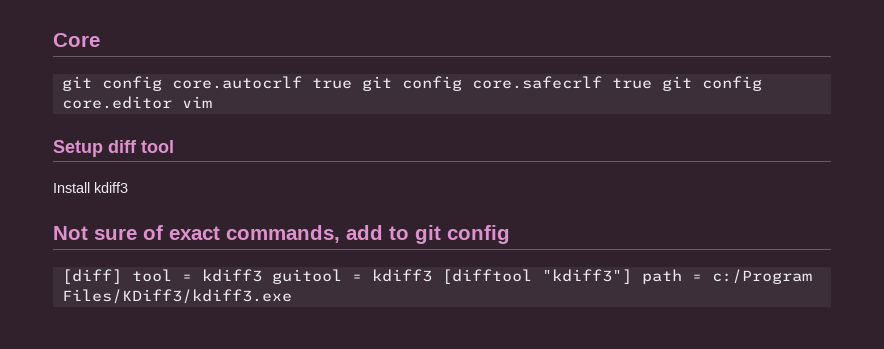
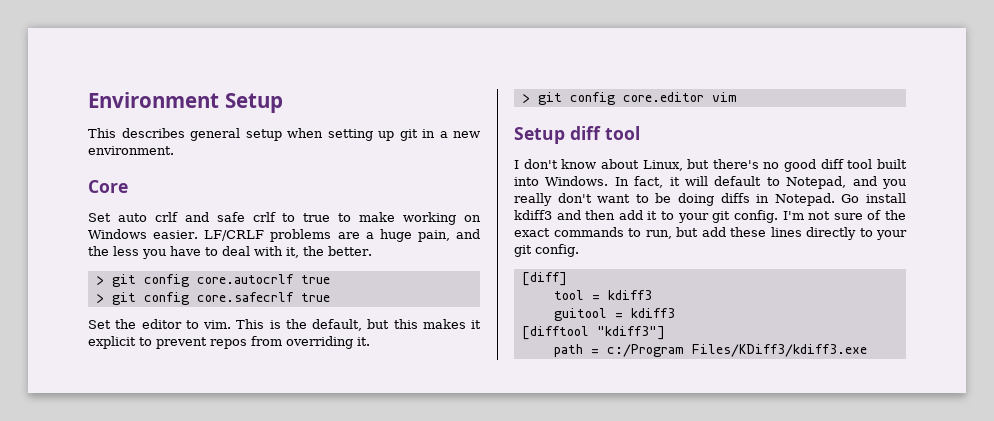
+ Environment Setup
+ This describes general setup when setting up git in a new environment.
  Core
- git config core.autocrlf true git config core.safecrlf true git config core.editor vim
+ Set auto crlf and safe crlf to true to make working on Windows easier. LF/CRLF problems are a huge pain, and the less you have to deal with it, the better.
+ > git config core.autocrlf true
+ > git config core.safecrlf true
+ Set the editor to vim. This is the default, but this makes it explicit to prevent repos from overriding it.
+ > git config core.editor vim
- Install kdiff3
- Not sure of exact commands, add to git config
+ I don't know about Linux, but there's no good diff tool built into Windows. In fact, it will default to Notepad, and you really don't want to be doing diffs in Notepad. Go install kdiff3 and then add it to your git config. I'm not sure of the exact commands to run, but add these lines directly to your git config.
- [diff] tool = kdiff3 guitool = kdiff3 [difftool "kdiff3"] path = c:/Program Files/KDiff3/kdiff3.exe
+ [diff]
+ tool = kdiff3
+ guitool = kdiff3
+ [difftool "kdiff3"]
+ path = c:/Program Files/KDiff3/kdiff3.exe

